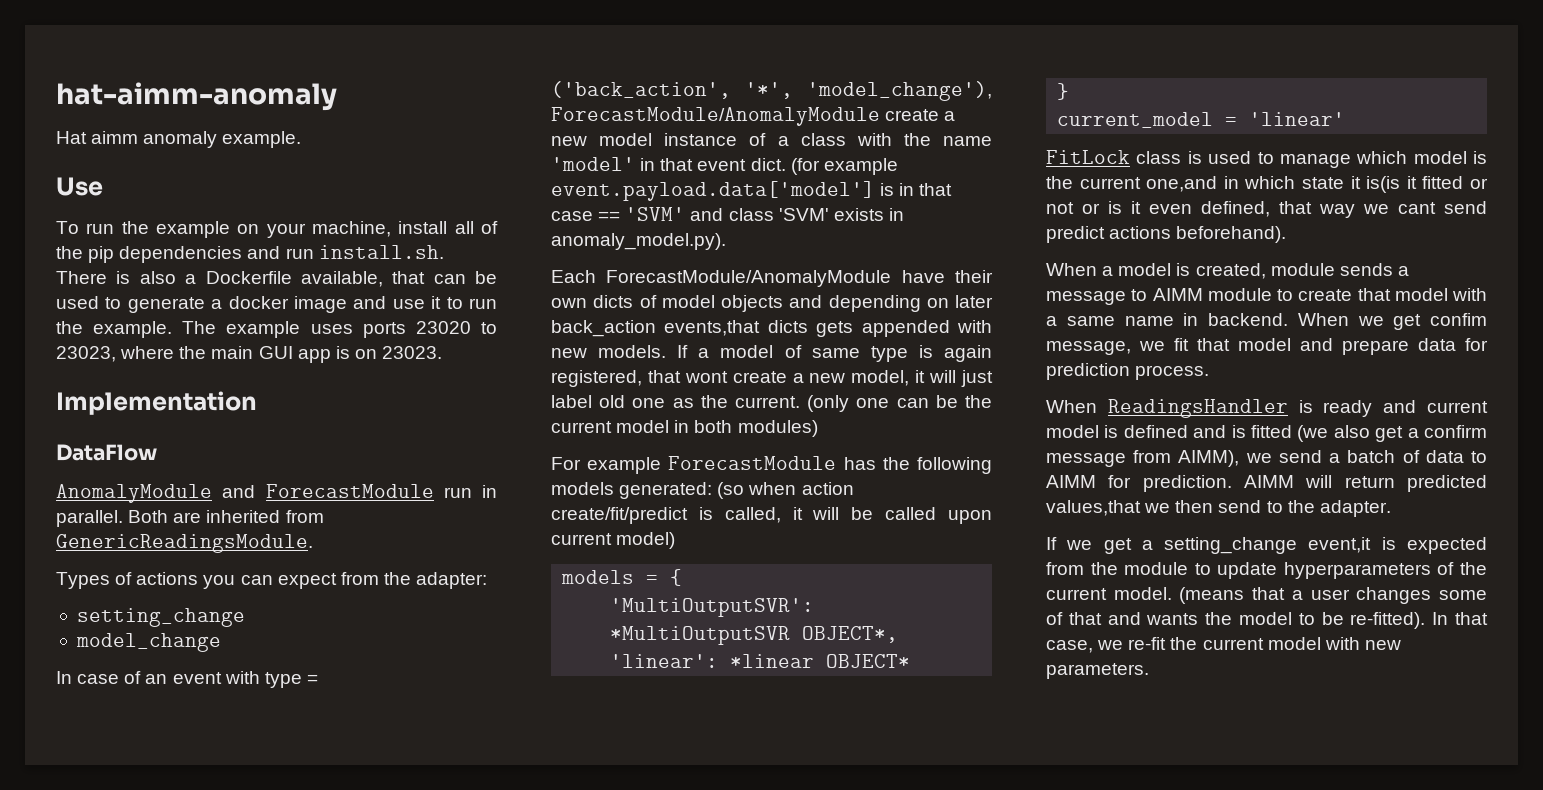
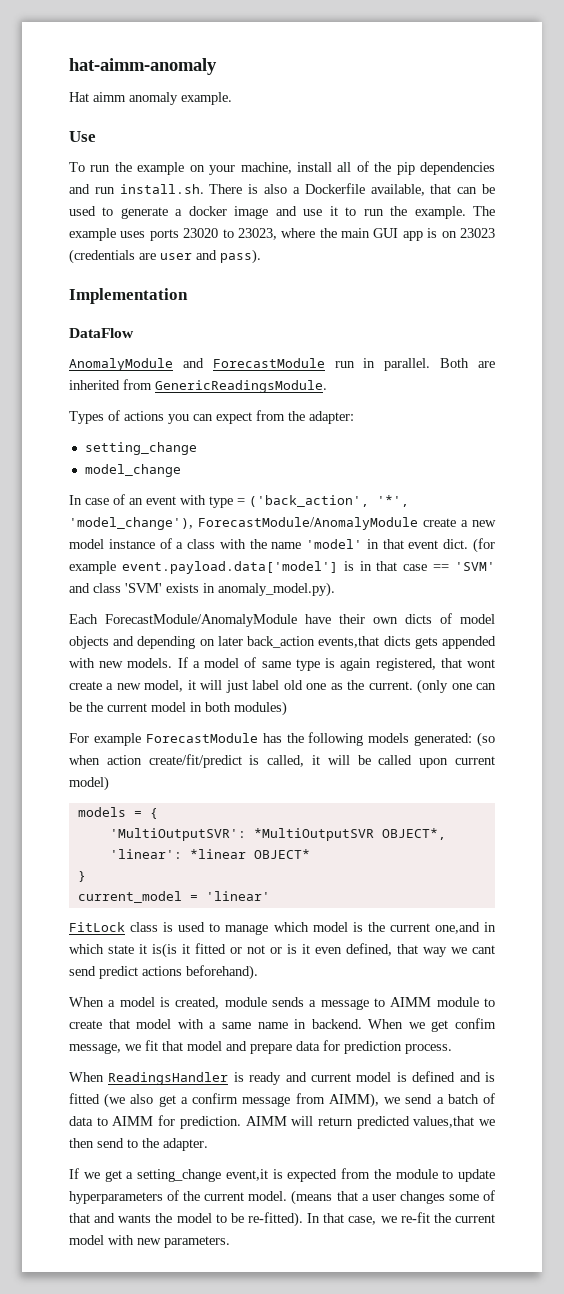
- The example uses ports 23020 to 23023, where the main GUI app is on 23023.
+ The example uses ports 23020 to 23023, where the main GUI app is on 23023 (credentials are user and pass).

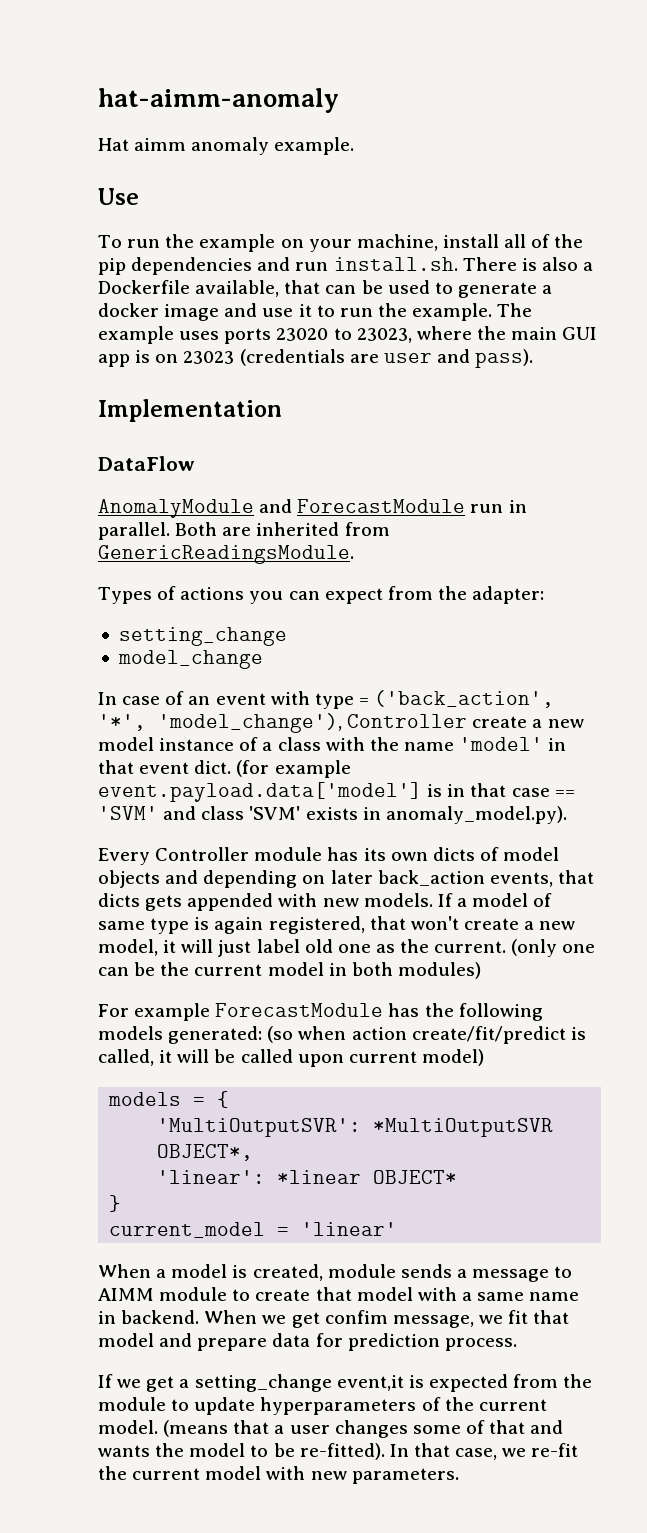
- In case of an event with type = ('back_action', '*', 'model_change'), ForecastModule/AnomalyModule create a new model instance of a class with the name 'model' in that event dict.
+ In case of an event with type = ('back_action', '*', 'model_change'), Controller create a new model instance of a class with the name 'model' in that event dict.
- Each ForecastModule/AnomalyModule have their own dicts of model objects and depending on later back_action events,that dicts gets appended with new models.
+ Every Controller module has its own dicts of model objects and depending on later back_action events, that dicts gets appended with new models.
- If a model of same type is again registered, that wont create a new model, it will just label old one as the current.
+ If a model of same type is again registered, that won't create a new model, it will just label old one as the current.
- FitLock class is used to manage which model is the current one,and in which state it is(is it fitted or not or is it even defined, that way we cant send predict actions beforehand).
- When ReadingsHandler is ready and current model is defined and is fitted (we also get a confirm message from AIMM), we send a batch of data to AIMM for prediction. AIMM will return predicted values,that we then send to the adapter.

